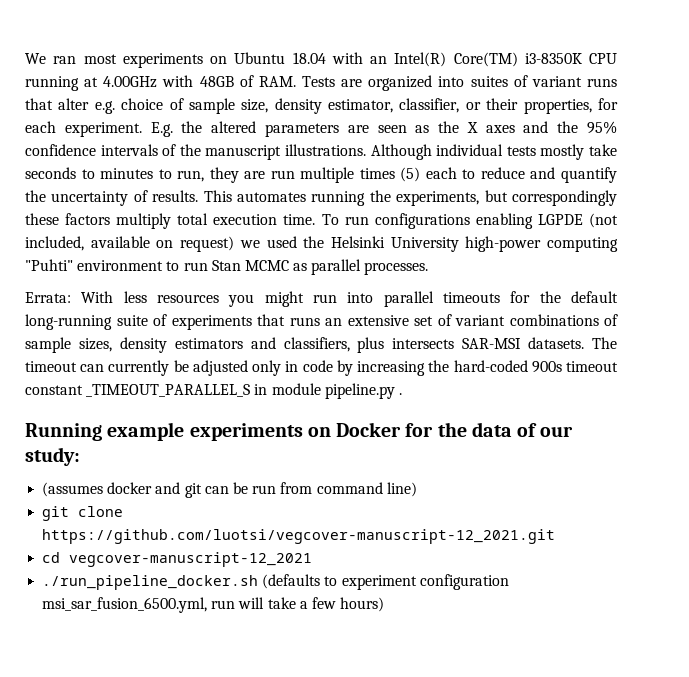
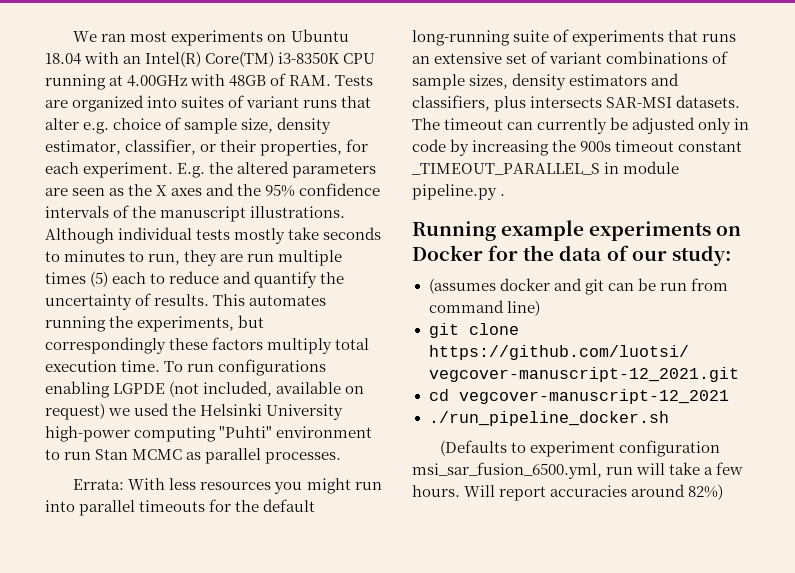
- The timeout can currently be adjusted only in code by increasing the hard-coded 900s timeout constant _TIMEOUT_PARALLEL_S in module pipeline.py .
+ The timeout can currently be adjusted only in code by increasing the 900s timeout constant _TIMEOUT_PARALLEL_S in module pipeline.py .
- ./run_pipeline_docker.sh (defaults to experiment configuration msi_sar_fusion_6500.yml, run will take a few hours)
+ ./run_pipeline_docker.sh
+ (Defaults to experiment configuration msi_sar_fusion_6500.yml, run will take a few hours. Will report accuracies around 82%)

